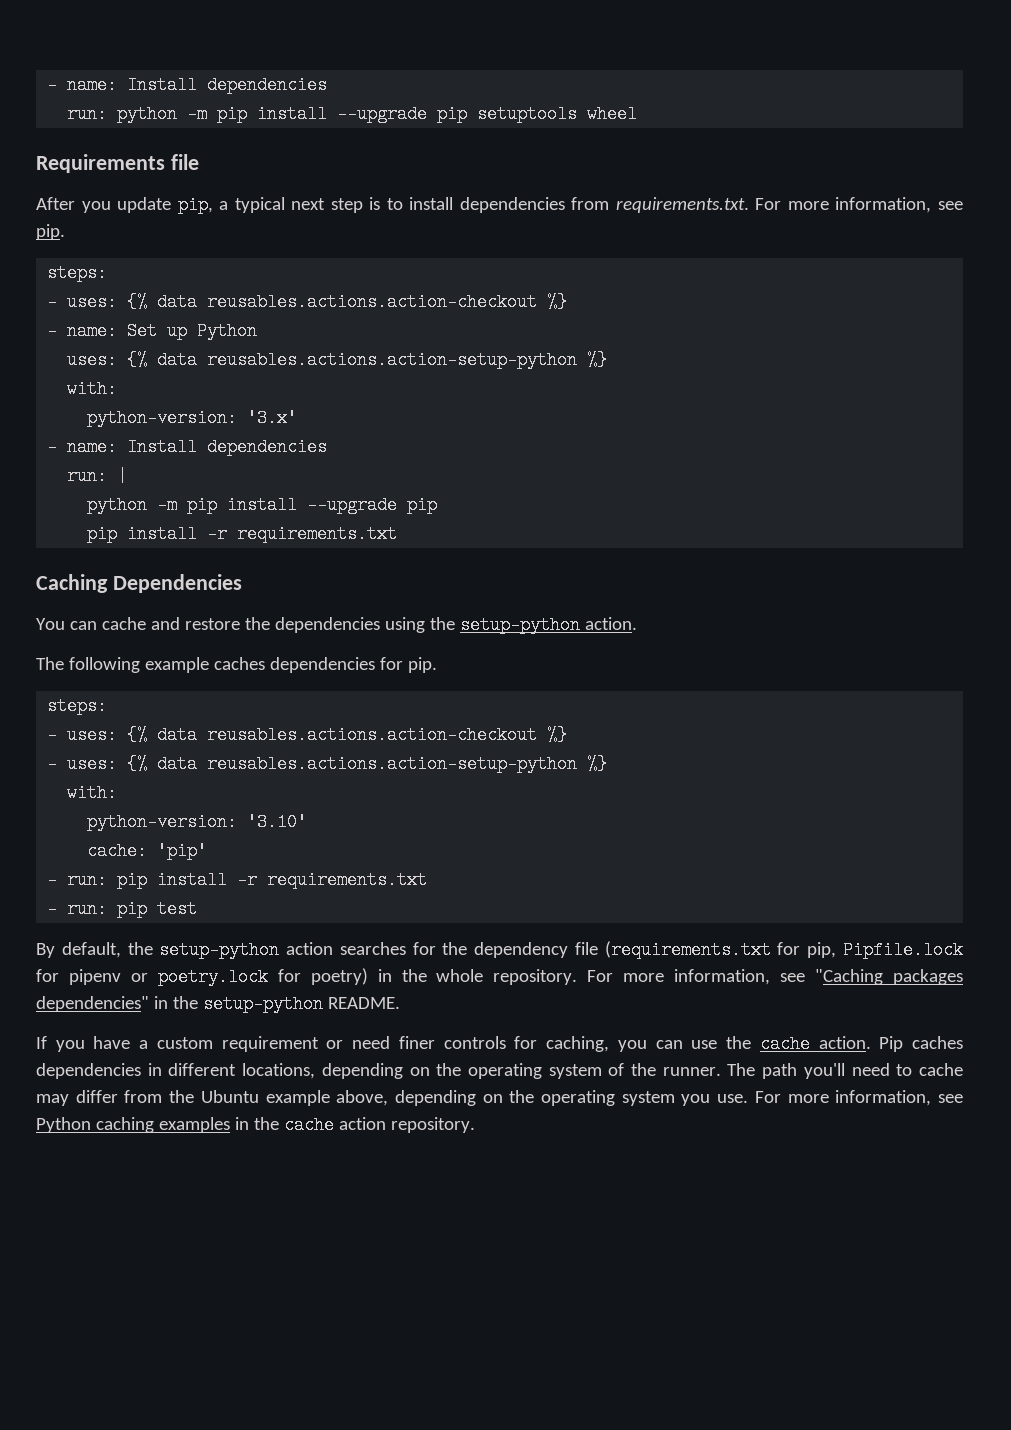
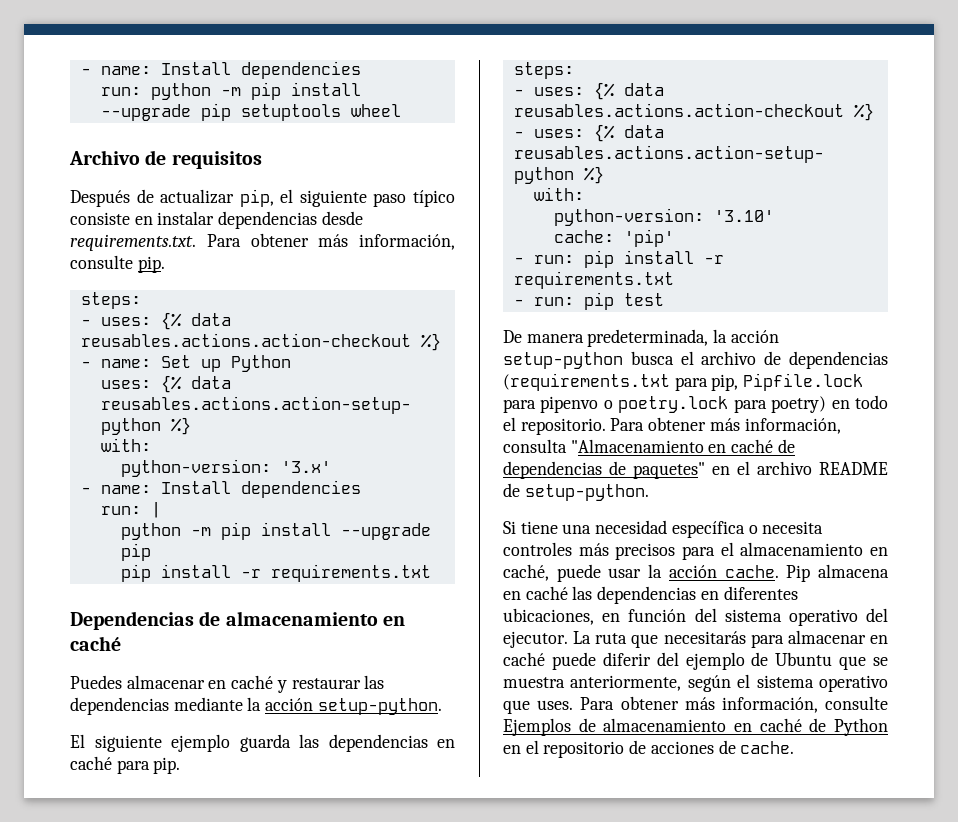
- Requirements file
- After you update pip, a typical next step is to install dependencies from requirements.txt. For more information, see pip.
+ Archivo de requisitos
+ Después de actualizar pip, el siguiente paso típico consiste en instalar dependencias desde requirements.txt. Para obtener más información, consulte pip.
- Caching Dependencies
- You can cache and restore the dependencies using the setup-python action.
- The following example caches dependencies for pip.
+ Dependencias de almacenamiento en caché
+ Puedes almacenar en caché y restaurar las dependencias mediante la acción setup-python.
+ El siguiente ejemplo guarda las dependencias en caché para pip.
- By default, the setup-python action searches for the dependency file (requirements.txt for pip, Pipfile.lock for pipenv or poetry.lock for poetry) in the whole repository. For more information, see "Caching packages dependencies" in the setup-python README.
- If you have a custom requirement or need finer controls for caching, you can use the cache action. Pip caches dependencies in different locations, depending on the operating system of the runner. The path you'll need to cache may differ from the Ubuntu example above, depending on the operating system you use. For more information, see Python caching examples in the cache action repository.
+ De manera predeterminada, la acción setup-python busca el archivo de dependencias (requirements.txt para pip, Pipfile.lock para pipenvo o poetry.lock para poetry) en todo el repositorio. Para obtener más información, consulta "Almacenamiento en caché de dependencias de paquetes" en el archivo README de setup-python.
+ Si tiene una necesidad específica o necesita controles más precisos para el almacenamiento en caché, puede usar la acción cache. Pip almacena en caché las dependencias en diferentes ubicaciones, en función del sistema operativo del ejecutor. La ruta que necesitarás para almacenar en caché puede diferir del ejemplo de Ubuntu que se muestra anteriormente, según el sistema operativo que uses. Para obtener más información, consulte Ejemplos de almacenamiento en caché de Python en el repositorio de acciones de cache.

